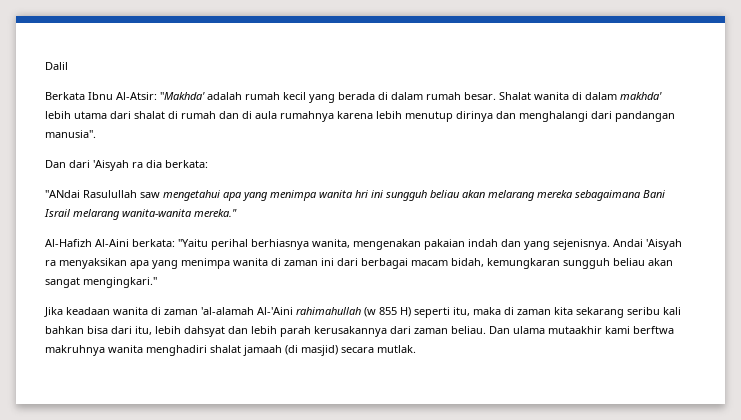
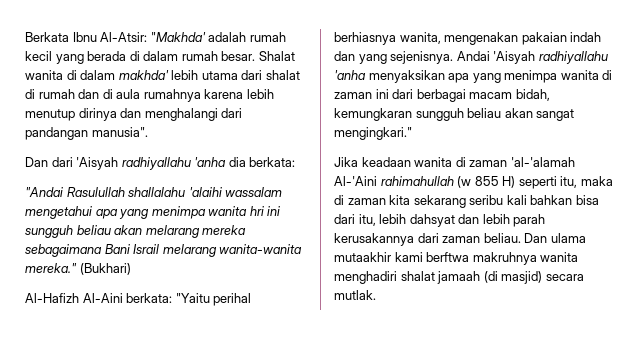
- Dalil
- Dan dari 'Aisyah ra dia berkata:
+ Dan dari 'Aisyah radhiyallahu 'anha dia berkata:
- "ANdai Rasulullah saw mengetahui apa yang menimpa wanita hri ini sungguh beliau akan melarang mereka sebagaimana Bani Israil melarang wanita-wanita mereka."
+ "Andai Rasulullah shallalahu 'alaihi wassalam mengetahui apa yang menimpa wanita hri ini sungguh beliau akan melarang mereka sebagaimana Bani Israil melarang wanita-wanita mereka." (Bukhari)
- Andai 'Aisyah ra menyaksikan apa yang menimpa wanita di zaman ini dari berbagai macam bidah, kemungkaran sungguh beliau akan sangat mengingkari."
+ Andai 'Aisyah radhiyallahu 'anha menyaksikan apa yang menimpa wanita di zaman ini dari berbagai macam bidah, kemungkaran sungguh beliau akan sangat mengingkari."
- Jika keadaan wanita di zaman 'al-alamah Al-'Aini rahimahullah (w 855 H) seperti itu, maka di zaman kita sekarang seribu kali bahkan bisa dari itu, lebih dahsyat dan lebih parah kerusakannya dari zaman beliau.
+ Jika keadaan wanita di zaman 'al-'alamah Al-'Aini rahimahullah (w 855 H) seperti itu, maka di zaman kita sekarang seribu kali bahkan bisa dari itu, lebih dahsyat dan lebih parah kerusakannya dari zaman beliau.

